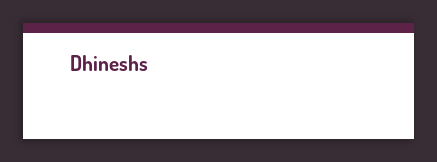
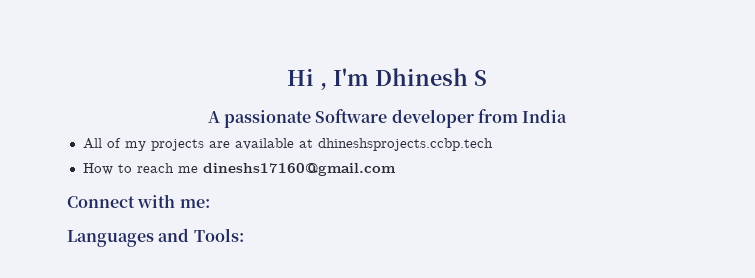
- Dhineshs
+ Hi , I'm Dhinesh S
+ A passionate Software developer from India
+ All of my projects are available at dhineshsprojects.ccbp.tech
+ How to reach me dineshs17160@gmail.com
+ Connect with me:
+ Languages and Tools:

